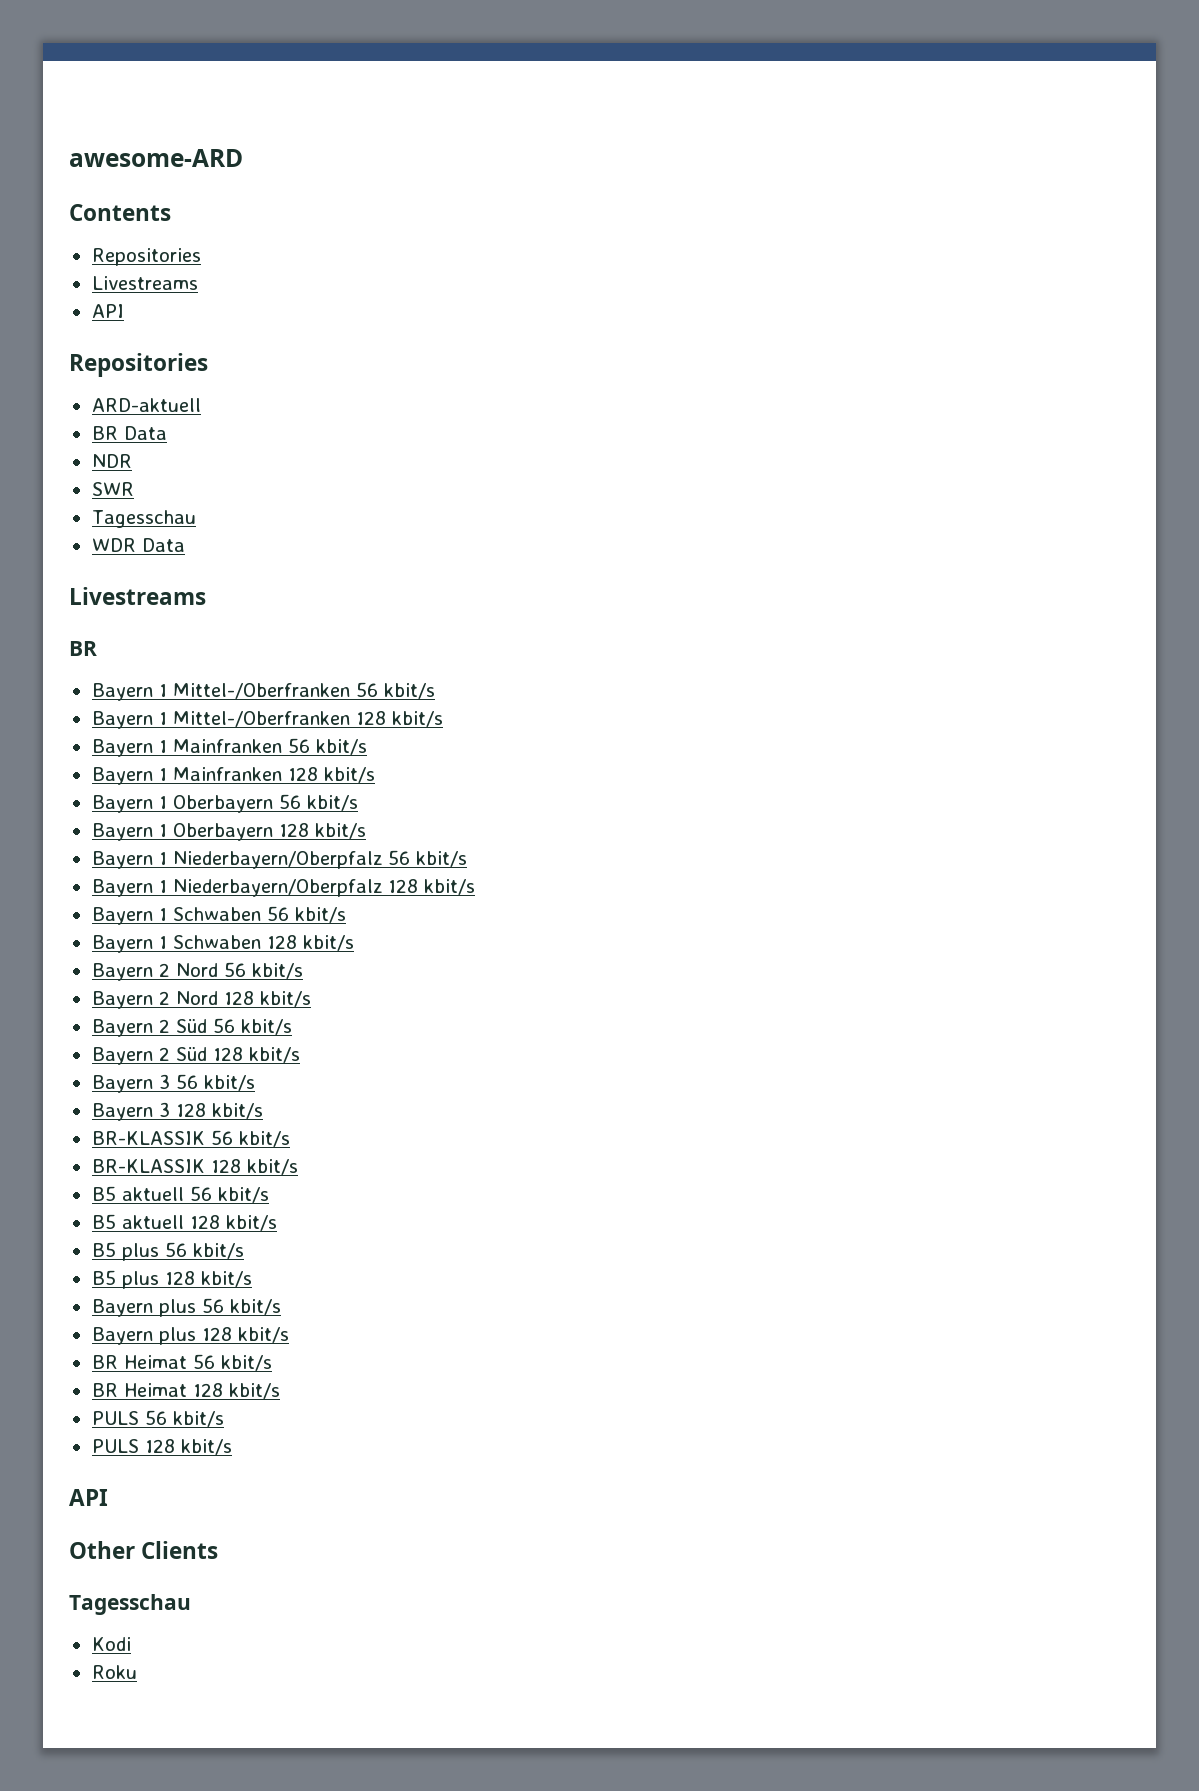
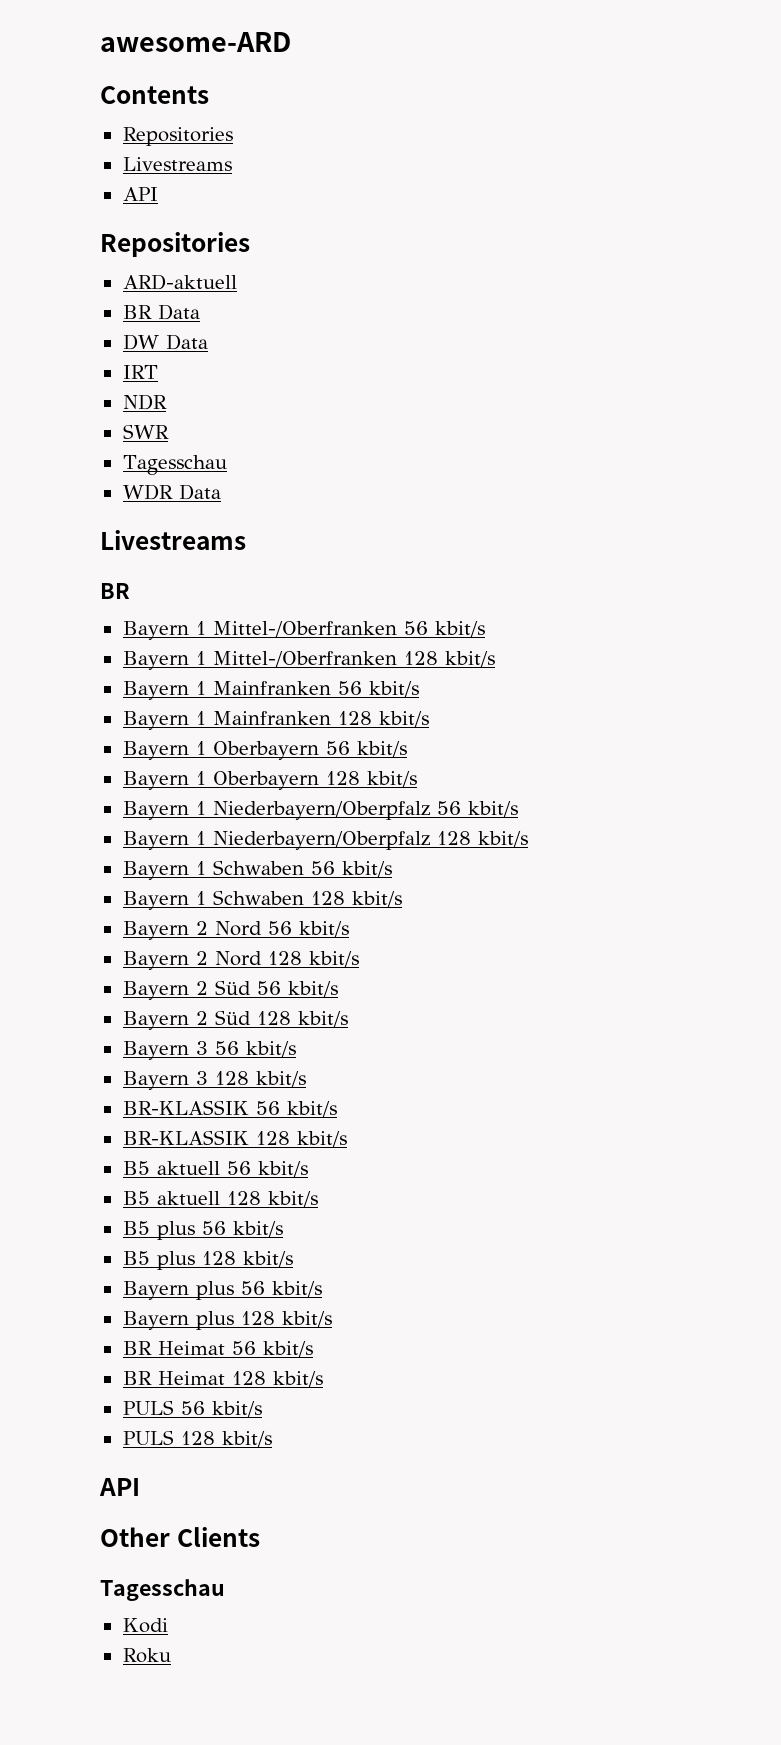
+ DW Data
+ IRT

